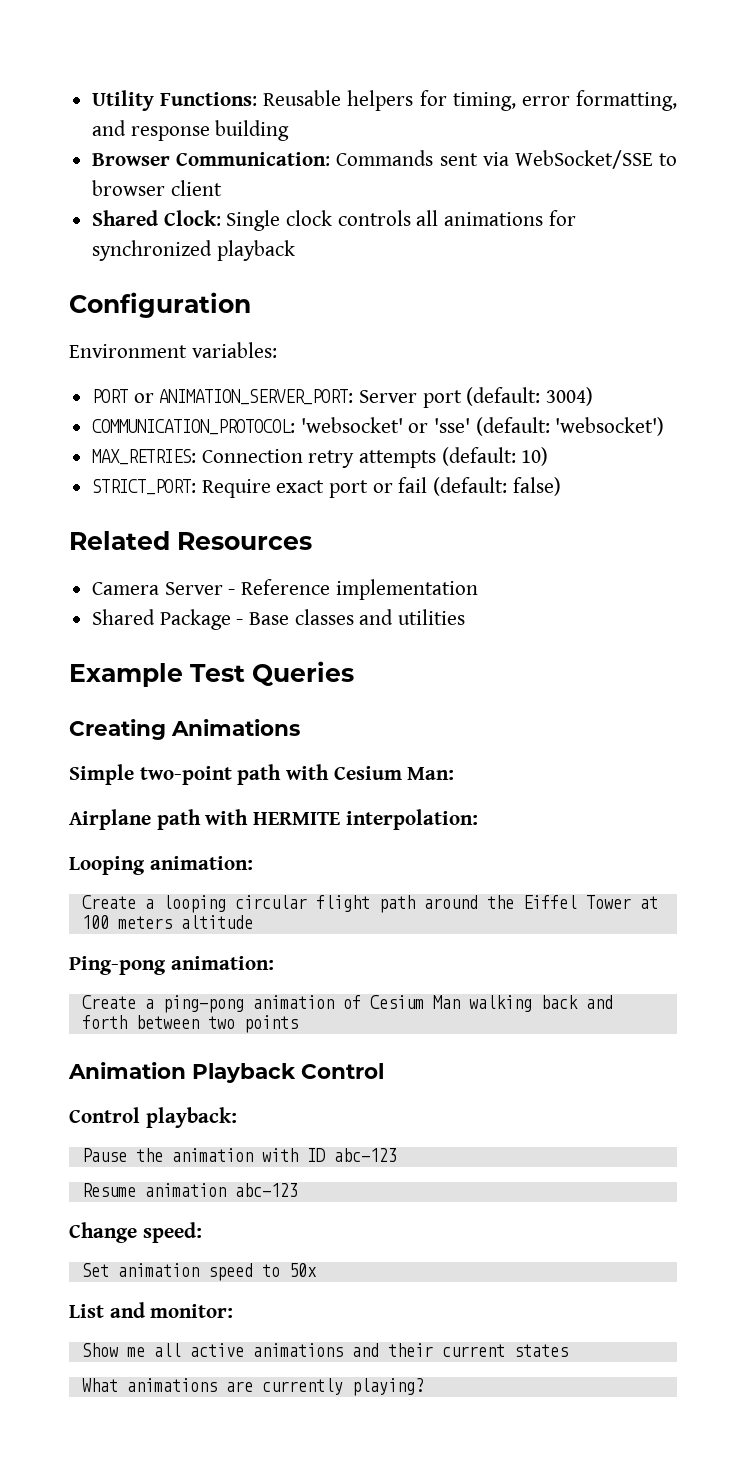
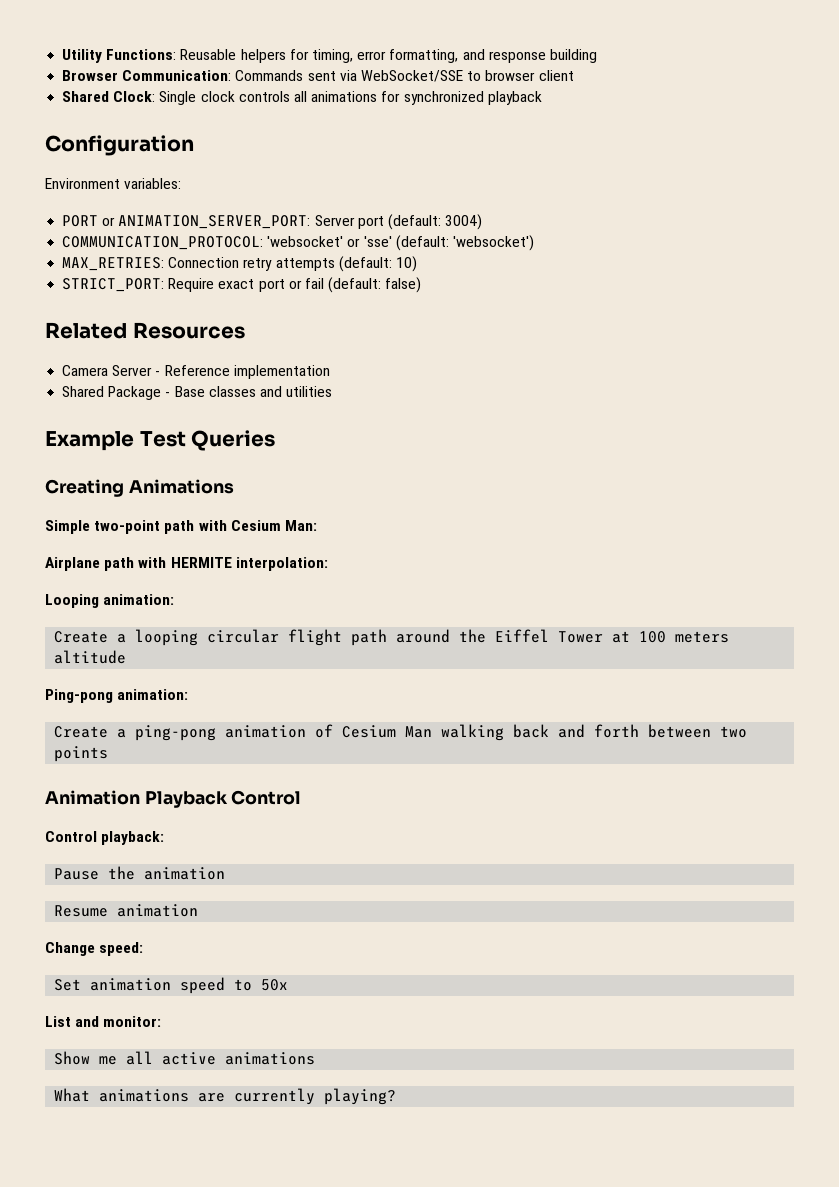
- Pause the animation with ID abc-123
+ Pause the animation
- Resume animation abc-123
+ Resume animation
- Show me all active animations and their current states
+ Show me all active animations

